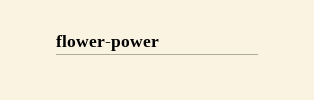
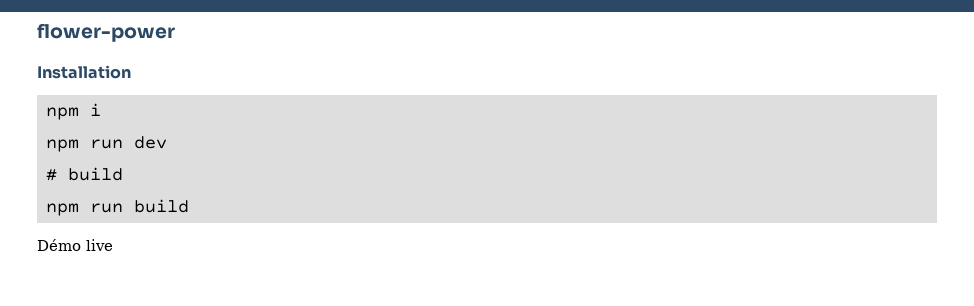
+ Installation
+ npm i
+ npm run dev
+ # build
+ npm run build
+ Démo live

